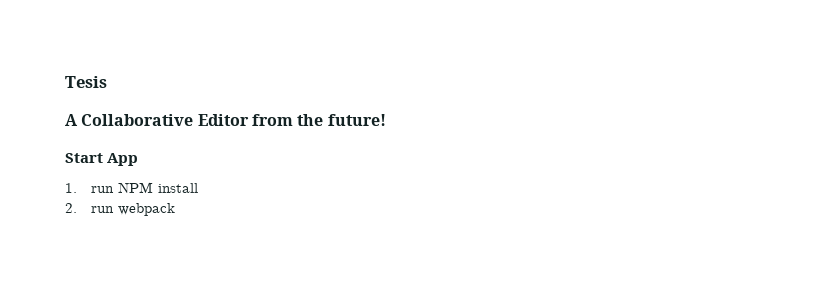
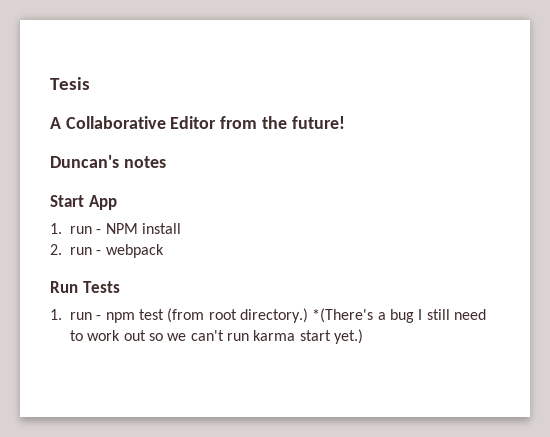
+ Duncan's notes
- 1. run NPM install
+ 1. run - NPM install
- 2. run webpack
+ 2. run - webpack
+ Run Tests
+ 1. run - npm test (from root directory.) *(There's a bug I still need to work out so we can't run karma start yet.)

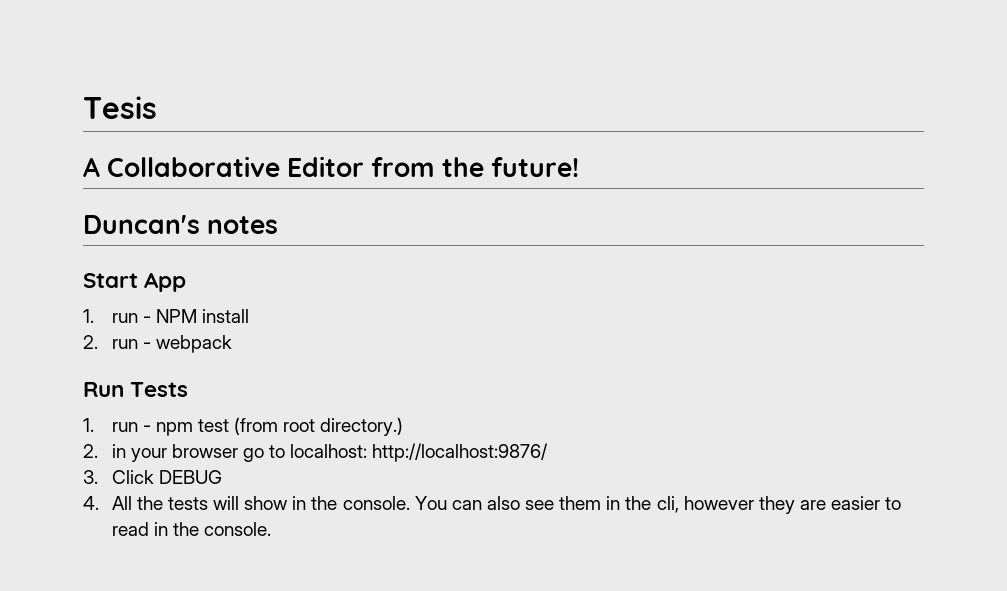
- 1. run - npm test (from root directory.) *(There's a bug I still need to work out so we can't run karma start yet.)
+ 1. run - npm test (from root directory.)
+ 2. in your browser go to localhost: http://localhost:9876/
+ 3. Click DEBUG
+ 4. All the tests will show in the console. You can also see them in the cli, however they are easier to read in the console.

